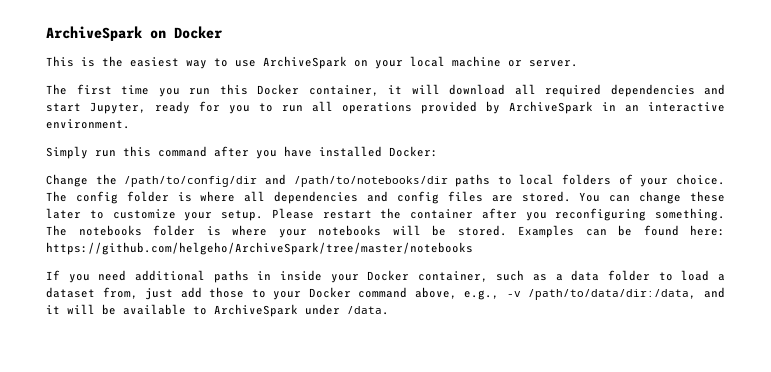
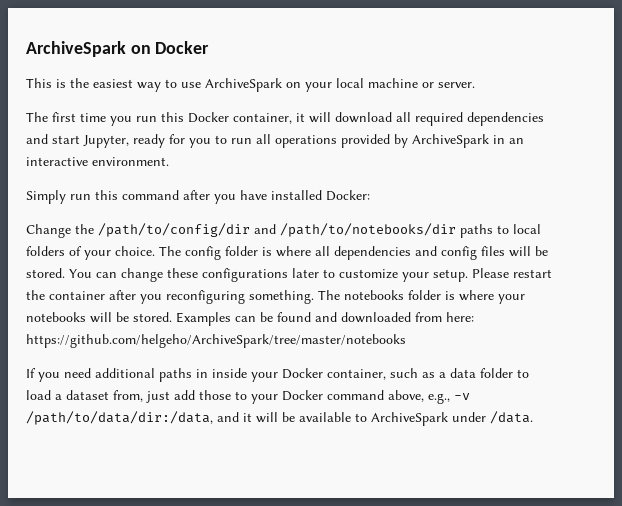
- The config folder is where all dependencies and config files are stored.
+ The config folder is where all dependencies and config files will be stored.
- You can change these later to customize your setup.
+ You can change these configurations later to customize your setup.
- Examples can be found here: https://github.com/helgeho/ArchiveSpark/tree/master/notebooks
+ Examples can be found and downloaded from here: https://github.com/helgeho/ArchiveSpark/tree/master/notebooks

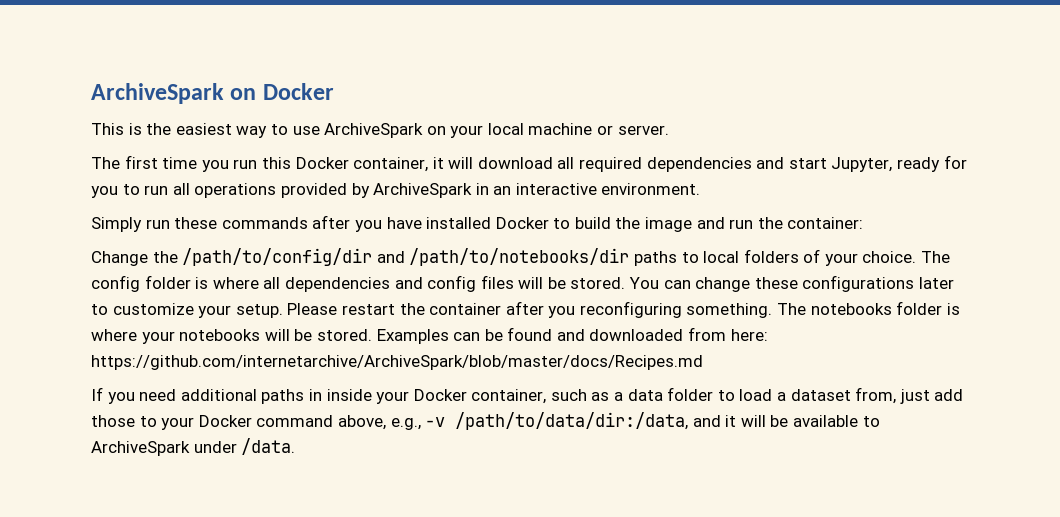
- Simply run this command after you have installed Docker:
+ Simply run these commands after you have installed Docker to build the image and run the container:
- Examples can be found and downloaded from here: https://github.com/helgeho/ArchiveSpark/tree/master/notebooks
+ Examples can be found and downloaded from here: https://github.com/internetarchive/ArchiveSpark/blob/master/docs/Recipes.md

